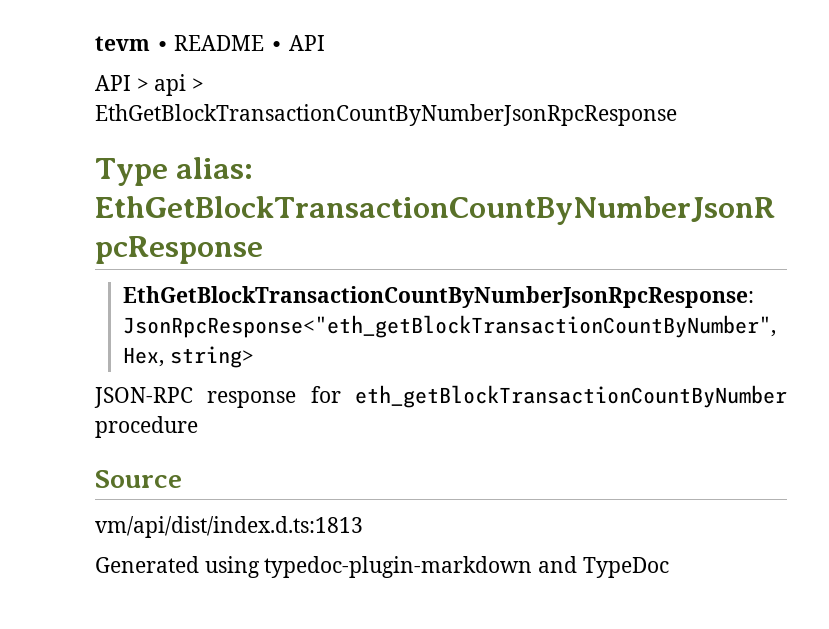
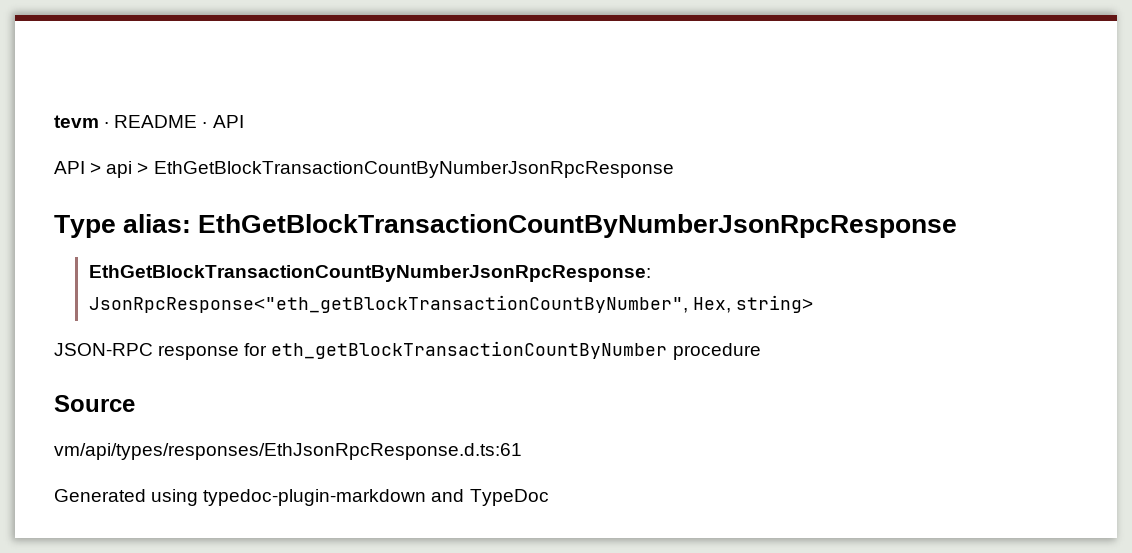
- vm/api/dist/index.d.ts:1813
+ vm/api/types/responses/EthJsonRpcResponse.d.ts:61

